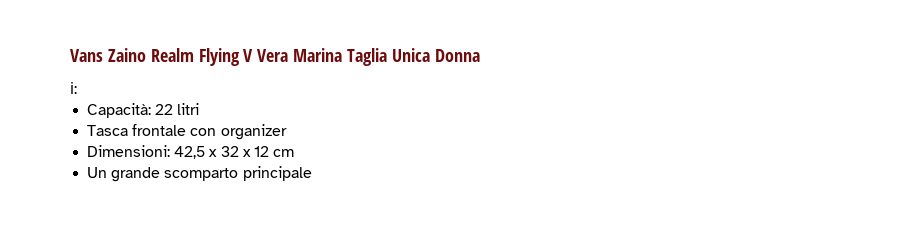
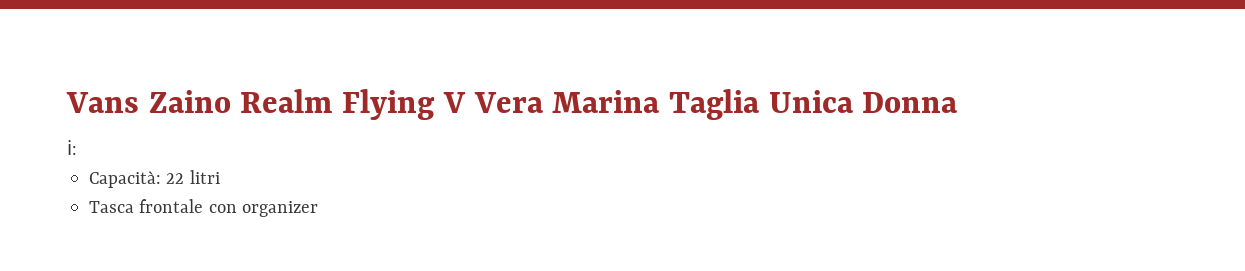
- Dimensioni: 42,5 x 32 x 12 cm
- Un grande scomparto principale

